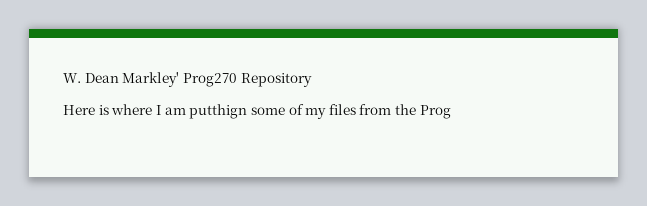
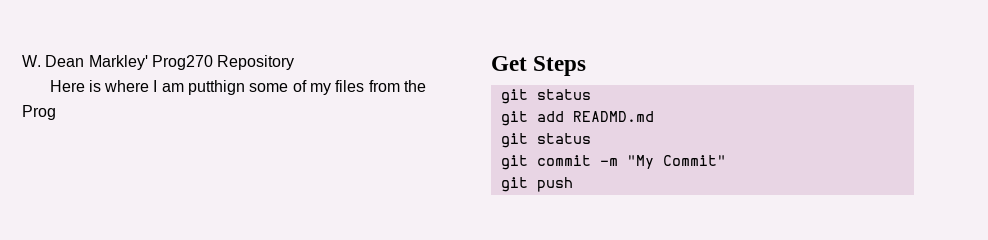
+ Get Steps
+ git status
+ git add READMD.md
+ git status
+ git commit -m "My Commit"
+ git push

